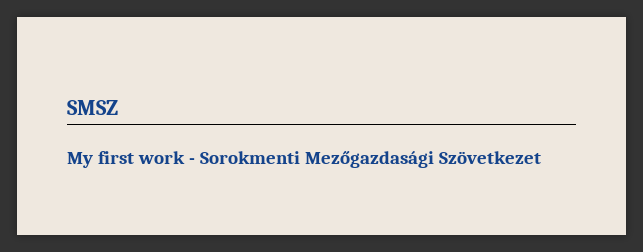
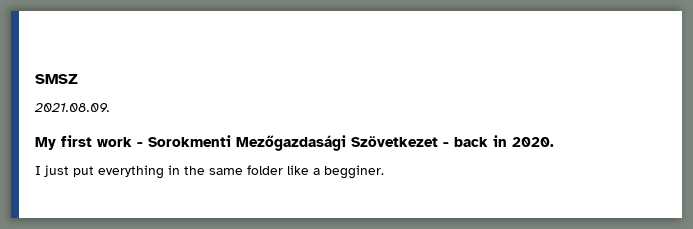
+ 2021.08.09.
- My first work - Sorokmenti Mezőgazdasági Szövetkezet
+ My first work - Sorokmenti Mezőgazdasági Szövetkezet - back in 2020.
+ I just put everything in the same folder like a begginer.

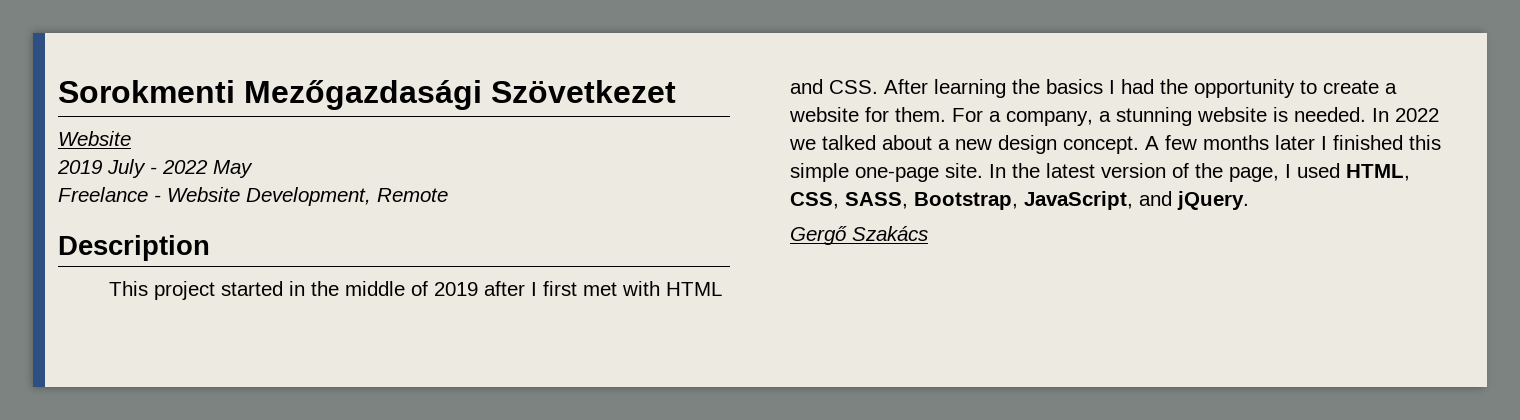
- SMSZ
- 2021.08.09.
- My first work - Sorokmenti Mezőgazdasági Szövetkezet - back in 2020.
- I just put everything in the same folder like a begginer.
+ Sorokmenti Mezőgazdasági Szövetkezet
+ Website
+ 2019 July - 2022 May
+ Freelance - Website Development, Remote
+ Description
+ This project started in the middle of 2019 after I first met with HTML and CSS. After learning the basics I had the opportunity to create a website for them. For a company, a stunning website is needed. In 2022 we talked about a new design concept. A few months later I finished this simple one-page site. In the latest version of the page, I used HTML, CSS, SASS, Bootstrap, JavaScript, and jQuery.
+ Gergő Szakács

